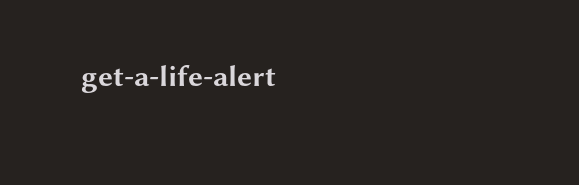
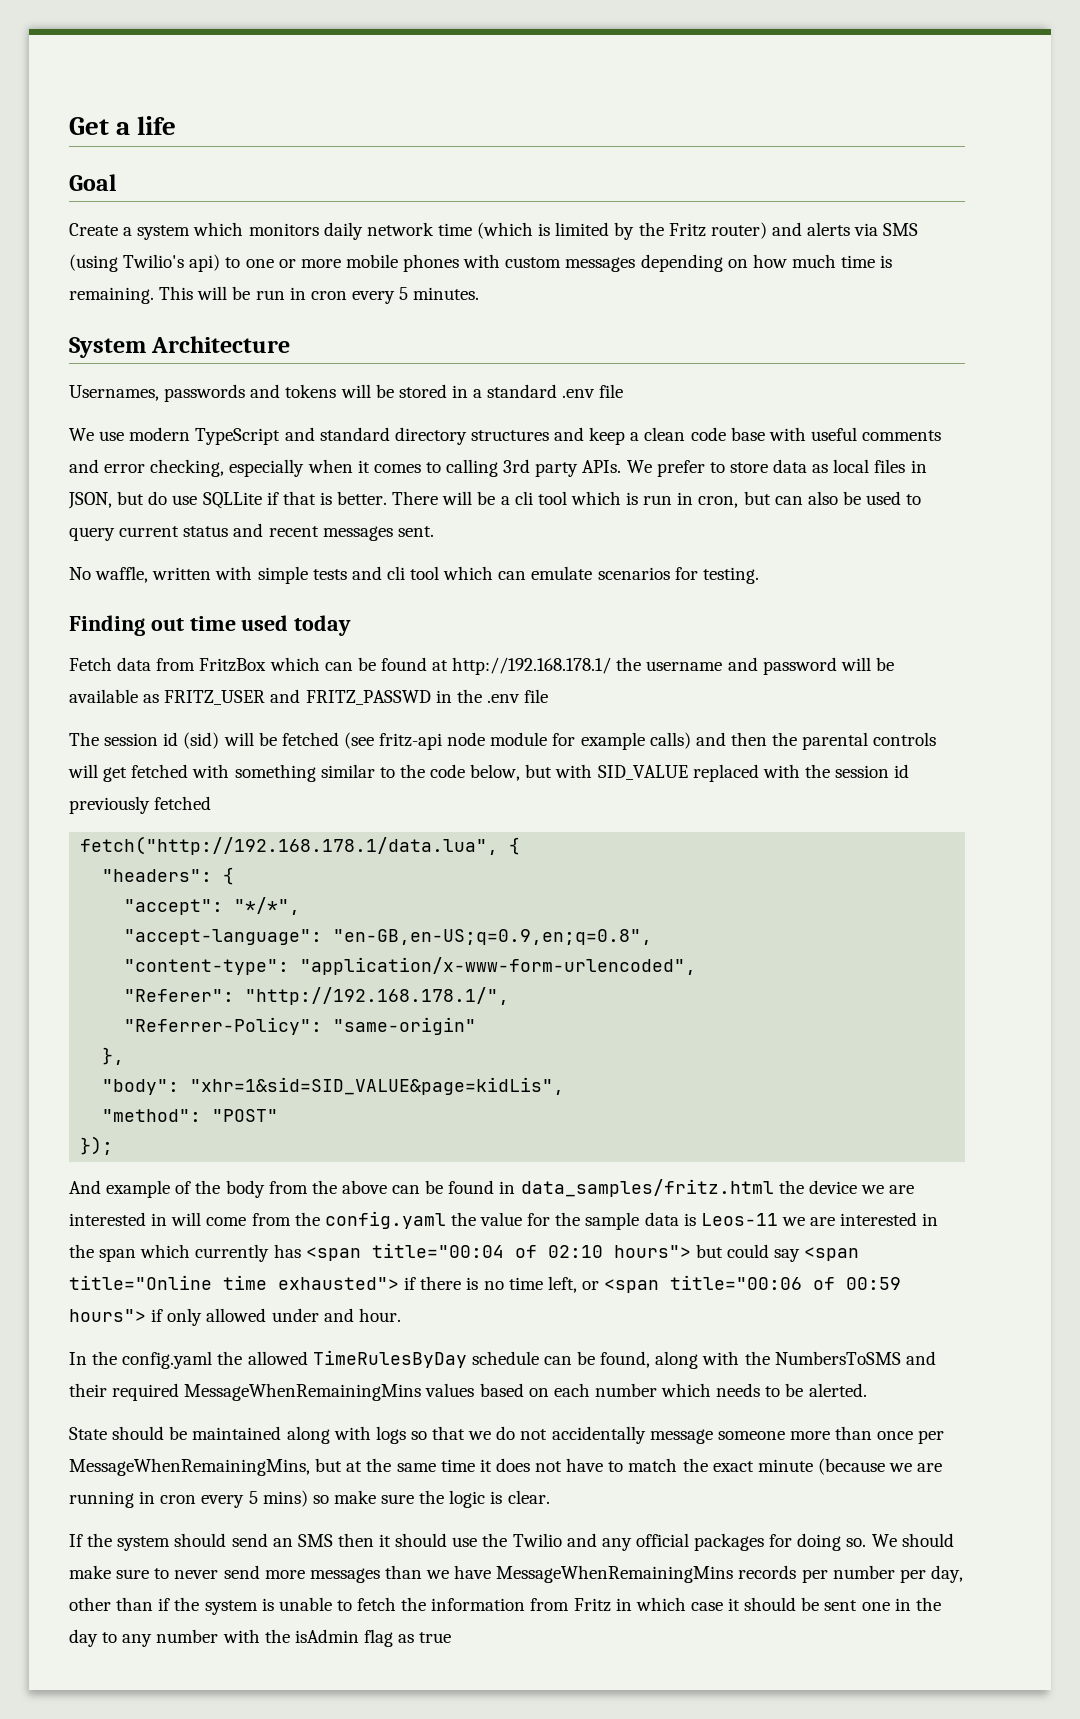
- get-a-life-alert
+ Get a life
+ Goal
+ Create a system which monitors daily network time (which is limited by the Fritz router) and alerts via SMS (using Twilio's api) to one or more mobile phones with custom messages depending on how much time is remaining. This will be run in cron every 5 minutes.
+ System Architecture
+ Usernames, passwords and tokens will be stored in a standard .env file
+ We use modern TypeScript and standard directory structures and keep a clean code base with useful comments and error checking, especially when it comes to calling 3rd party APIs. We prefer to store data as local files in JSON, but do use SQLLite if that is better. There will be a cli tool which is run in cron, but can also be used to query current status and recent messages sent.
+ No waffle, written with simple tests and cli tool which can emulate scenarios for testing.
+ Finding out time used today
+ Fetch data from FritzBox which can be found at http://192.168.178.1/ the username and password will be available as FRITZ_USER and FRITZ_PASSWD in the .env file
+ The session id (sid) will be fetched (see fritz-api node module for example calls) and then the parental controls will get fetched with something similar to the code below, but with SID_VALUE replaced with the session id previously fetched
+ fetch("http://192.168.178.1/data.lua", {
+ "headers": {
+ "accept": "*/*",
+ "accept-language": "en-GB,en-US;q=0.9,en;q=0.8",
+ "content-type": "application/x-www-form-urlencoded",
+ "Referer": "http://192.168.178.1/",
+ "Referrer-Policy": "same-origin"
+ },
+ "body": "xhr=1&sid=SID_VALUE&page=kidLis",
+ "method": "POST"
+ });
+ And example of the body from the above can be found in data_samples/fritz.html the device we are interested in will come from the config.yaml the value for the sample data is Leos-11 we are interested in the span which currently has <span title="00:04 of 02:10 hours"> but could say <span title="Online time exhausted"> if there is no time left, or <span title="00:06 of 00:59 hours"> if only allowed under and hour.
+ In the config.yaml the allowed TimeRulesByDay schedule can be found, along with the NumbersToSMS and their required MessageWhenRemainingMins values based on each number which needs to be alerted.
+ State should be maintained along with logs so that we do not accidentally message someone more than once per MessageWhenRemainingMins, but at the same time it does not have to match the exact minute (because we are running in cron every 5 mins) so make sure the logic is clear.
+ If the system should send an SMS then it should use the Twilio and any official packages for doing so. We should make sure to never send more messages than we have MessageWhenRemainingMins records per number per day, other than if the system is unable to fetch the information from Fritz in which case it should be sent one in the day to any number with the isAdmin flag as true

